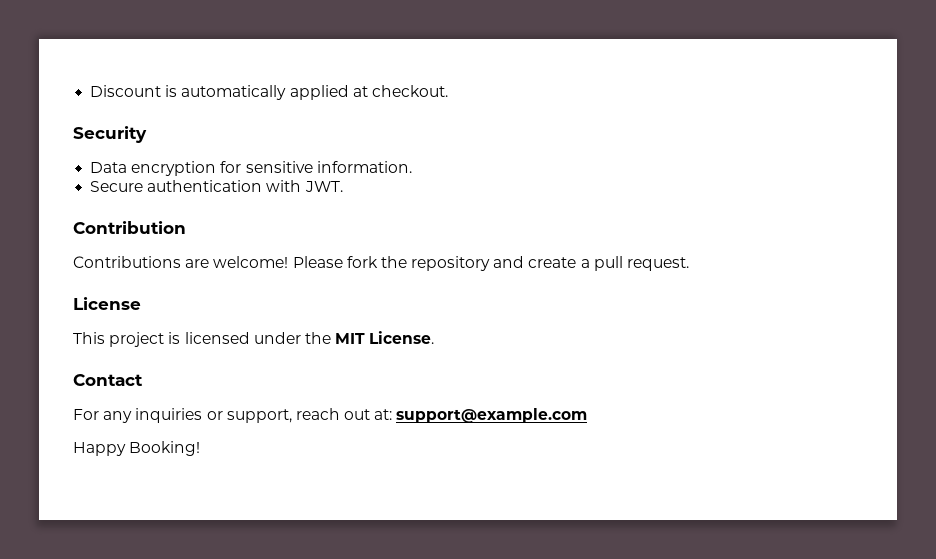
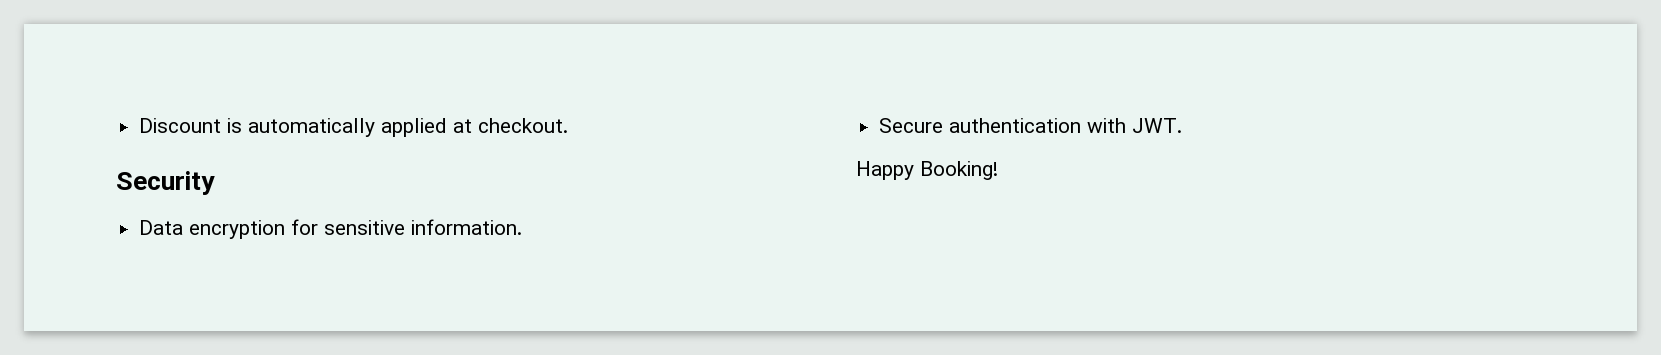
- Contribution
- Contributions are welcome! Please fork the repository and create a pull request.
- License
- This project is licensed under the MIT License.
- Contact
- For any inquiries or support, reach out at: support@example.com

